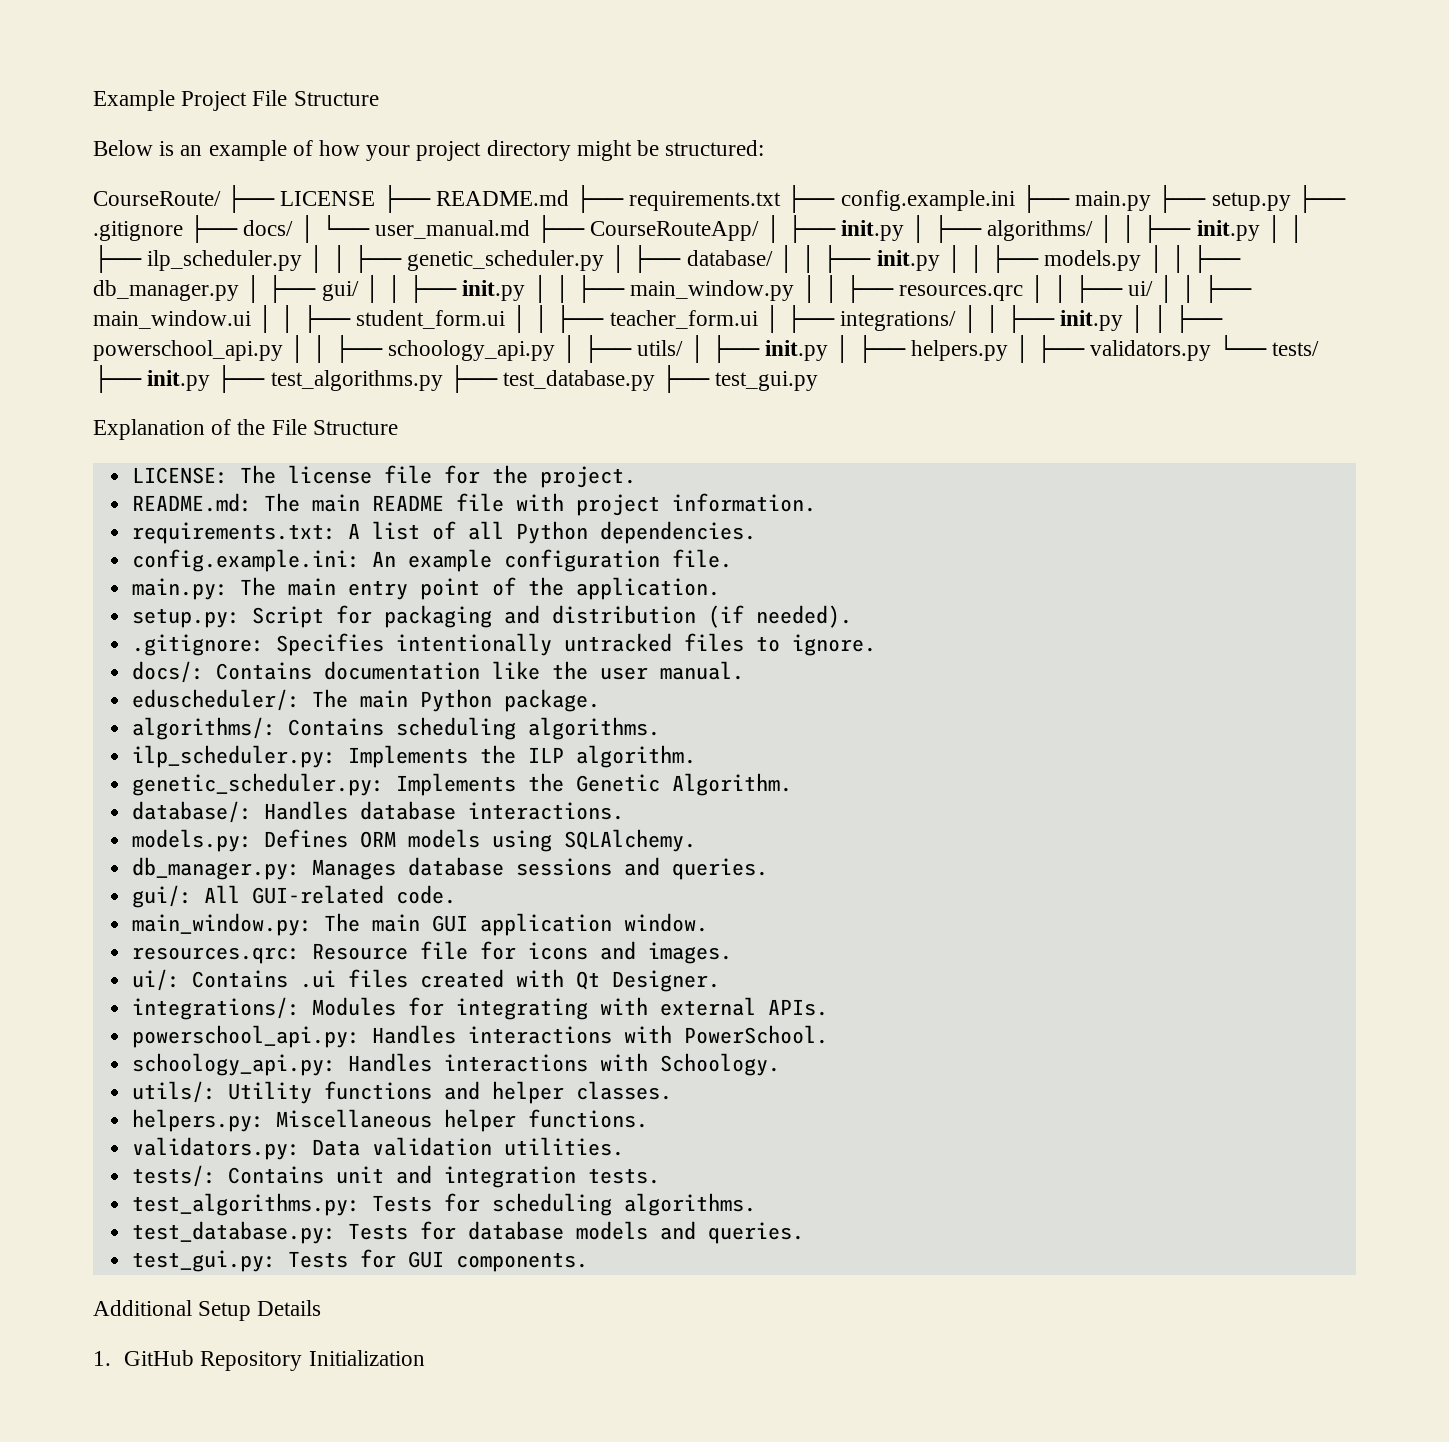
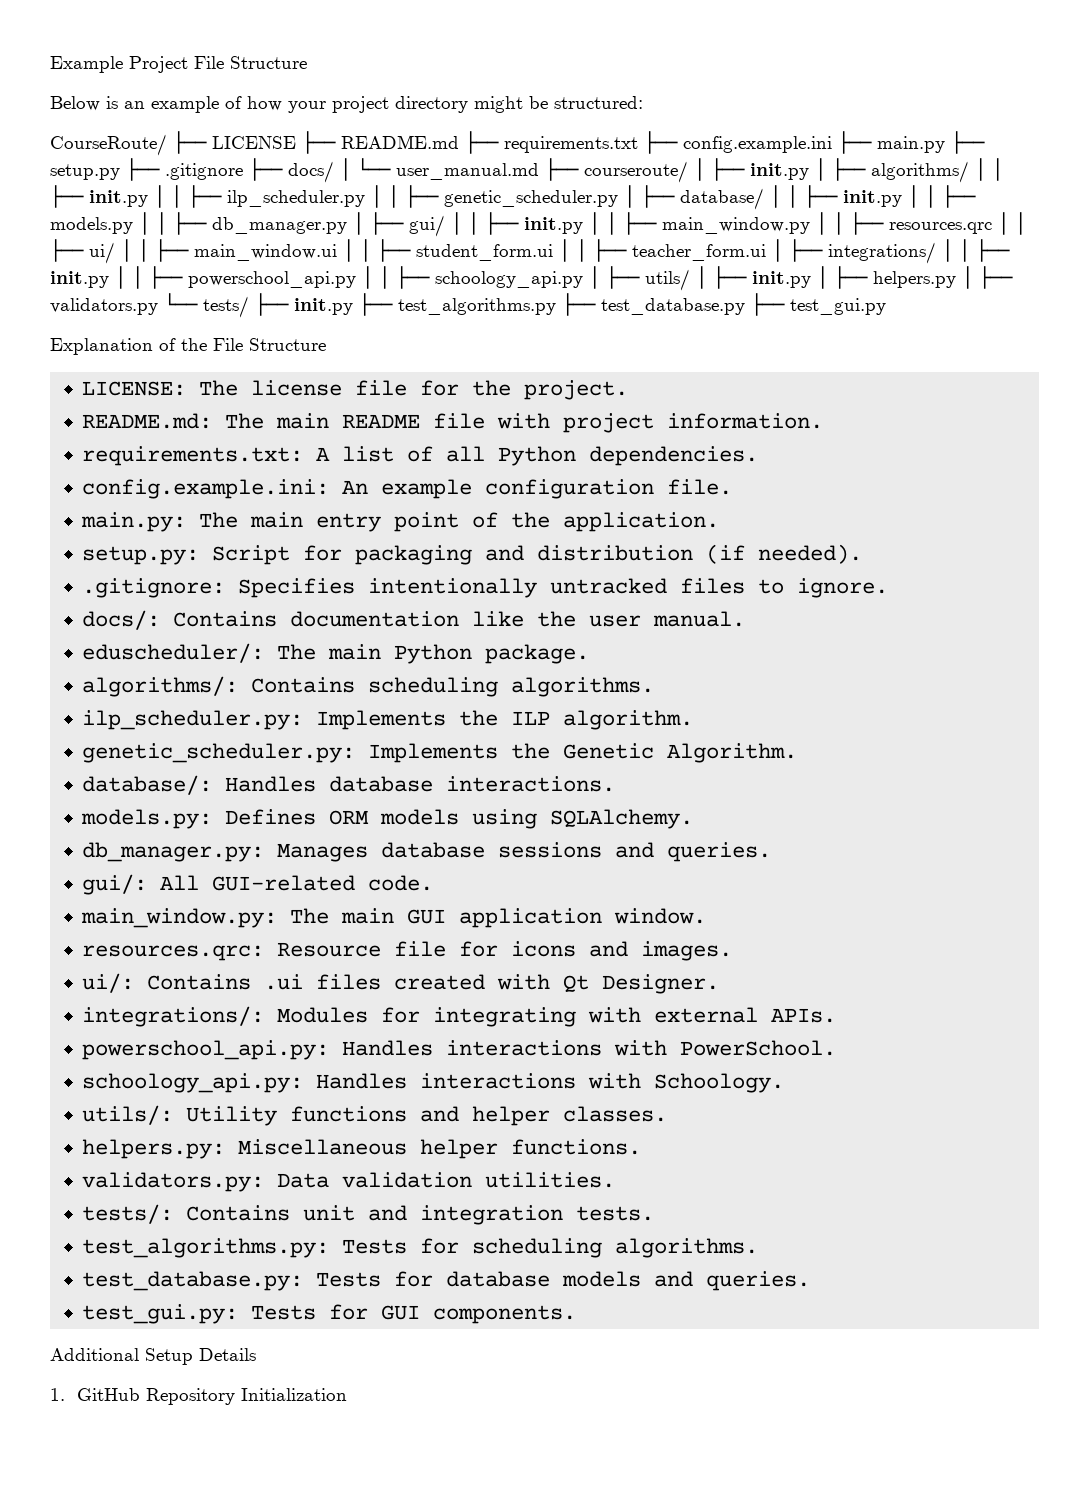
- CourseRoute/ ├── LICENSE ├── README.md ├── requirements.txt ├── config.example.ini ├── main.py ├── setup.py ├── .gitignore ├── docs/ │ └── user_manual.md ├── CourseRouteApp/ │ ├── init.py │ ├── algorithms/ │ │ ├── init.py │ │ ├── ilp_scheduler.py │ │ ├── genetic_scheduler.py │ ├── database/ │ │ ├── init.py │ │ ├── models.py │ │ ├── db_manager.py │ ├── gui/ │ │ ├── init.py │ │ ├── main_window.py │ │ ├── resources.qrc │ │ ├── ui/ │ │ ├── main_window.ui │ │ ├── student_form.ui │ │ ├── teacher_form.ui │ ├── integrations/ │ │ ├── init.py │ │ ├── powerschool_api.py │ │ ├── schoology_api.py │ ├── utils/ │ ├── init.py │ ├── helpers.py │ ├── validators.py └── tests/ ├── init.py ├── test_algorithms.py ├── test_database.py ├── test_gui.py
+ CourseRoute/ ├── LICENSE ├── README.md ├── requirements.txt ├── config.example.ini ├── main.py ├── setup.py ├── .gitignore ├── docs/ │ └── user_manual.md ├── courseroute/ │ ├── init.py │ ├── algorithms/ │ │ ├── init.py │ │ ├── ilp_scheduler.py │ │ ├── genetic_scheduler.py │ ├── database/ │ │ ├── init.py │ │ ├── models.py │ │ ├── db_manager.py │ ├── gui/ │ │ ├── init.py │ │ ├── main_window.py │ │ ├── resources.qrc │ │ ├── ui/ │ │ ├── main_window.ui │ │ ├── student_form.ui │ │ ├── teacher_form.ui │ ├── integrations/ │ │ ├── init.py │ │ ├── powerschool_api.py │ │ ├── schoology_api.py │ ├── utils/ │ ├── init.py │ ├── helpers.py │ ├── validators.py └── tests/ ├── init.py ├── test_algorithms.py ├── test_database.py ├── test_gui.py

